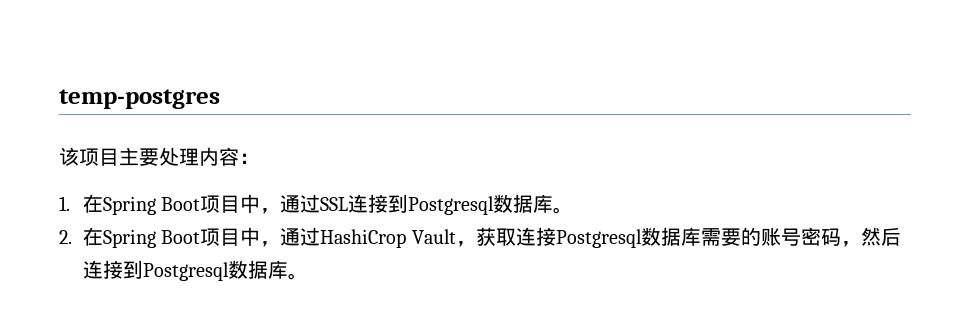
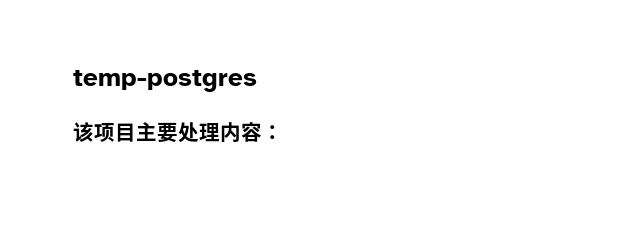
- 1.在Spring Boot项目中，通过SSL连接到Postgresql数据库。
- 2.在Spring Boot项目中，通过HashiCrop Vault，获取连接Postgresql数据库需要的账号密码，然后连接到Postgresql数据库。

